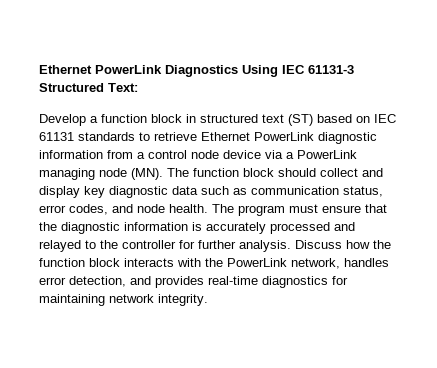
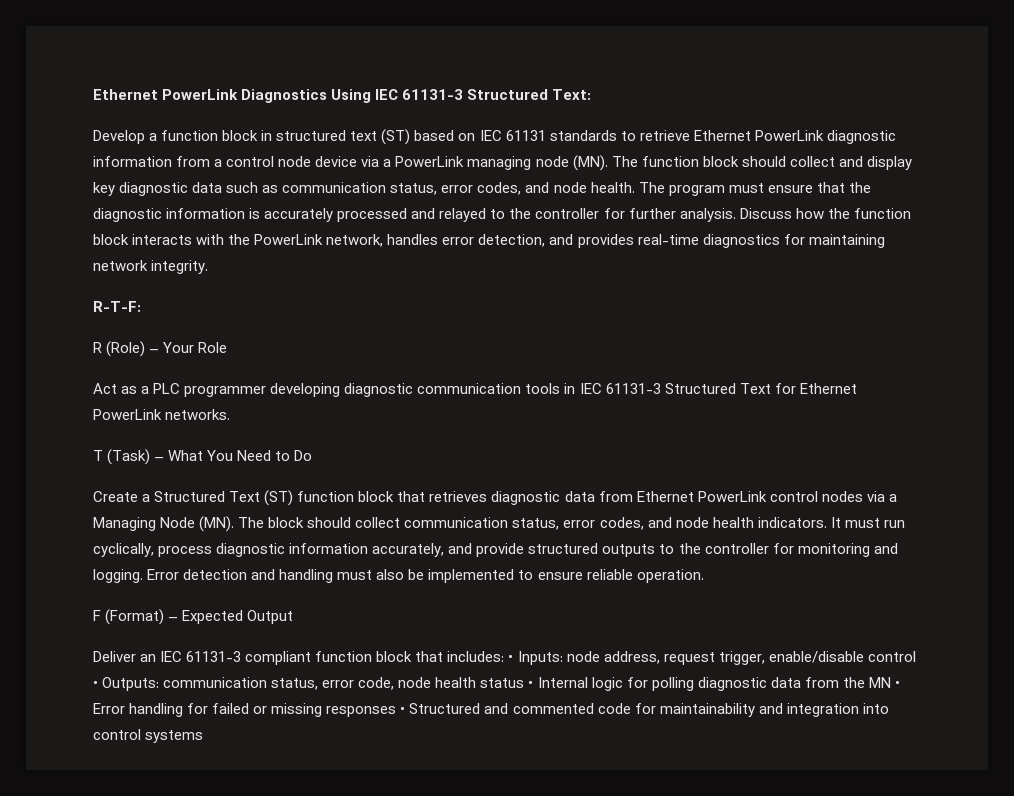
+ R-T-F:
+ R (Role) – Your Role
+ Act as a PLC programmer developing diagnostic communication tools in IEC 61131-3 Structured Text for Ethernet PowerLink networks.
+ T (Task) – What You Need to Do
+ Create a Structured Text (ST) function block that retrieves diagnostic data from Ethernet PowerLink control nodes via a Managing Node (MN). The block should collect communication status, error codes, and node health indicators. It must run cyclically, process diagnostic information accurately, and provide structured outputs to the controller for monitoring and logging. Error detection and handling must also be implemented to ensure reliable operation.
+ F (Format) – Expected Output
+ Deliver an IEC 61131-3 compliant function block that includes: • Inputs: node address, request trigger, enable/disable control • Outputs: communication status, error code, node health status • Internal logic for polling diagnostic data from the MN • Error handling for failed or missing responses • Structured and commented code for maintainability and integration into control systems

